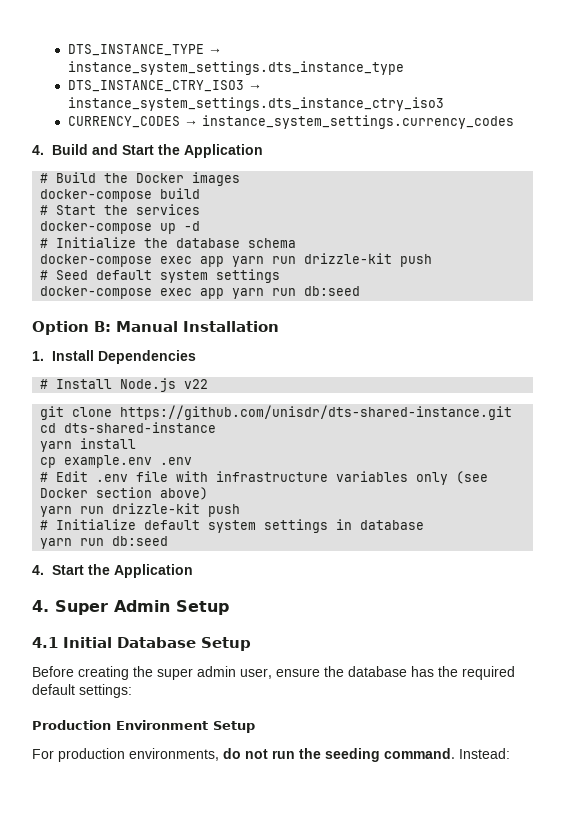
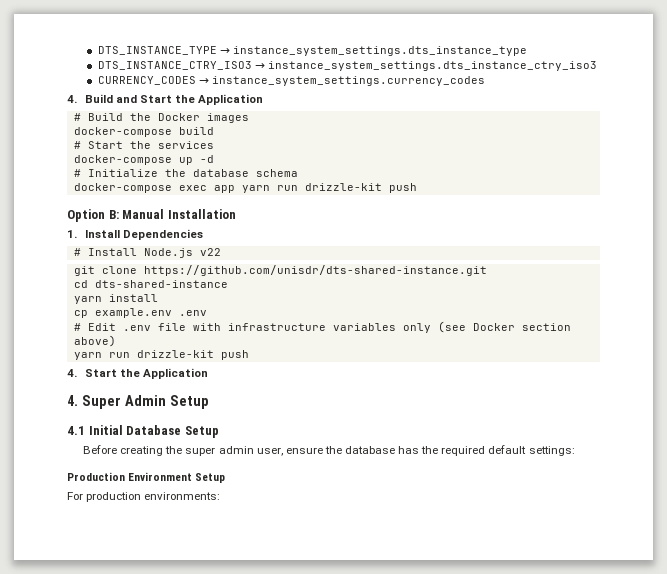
- # Seed default system settings
- docker-compose exec app yarn run db:seed
- # Initialize default system settings in database
- yarn run db:seed
- For production environments, do not run the seeding command. Instead:
+ For production environments:

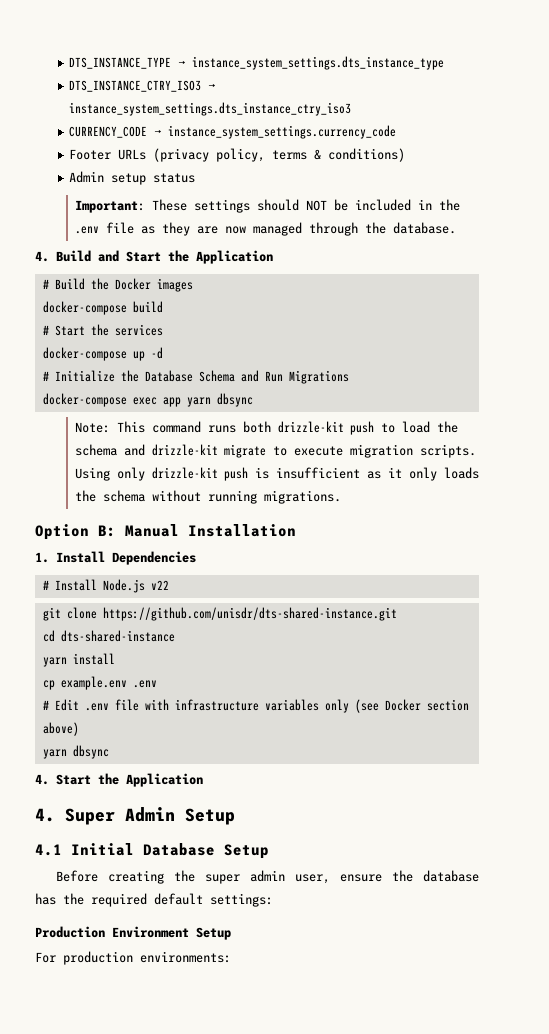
- CURRENCY_CODES → instance_system_settings.currency_codes
+ CURRENCY_CODE → instance_system_settings.currency_code
+ Footer URLs (privacy policy, terms & conditions)
+ Admin setup status
+ Important: These settings should NOT be included in the .env file as they are now managed through the database.
- # Initialize the database schema
+ # Initialize the Database Schema and Run Migrations
- docker-compose exec app yarn run drizzle-kit push
+ docker-compose exec app yarn dbsync
+ Note: This command runs both drizzle-kit push to load the schema and drizzle-kit migrate to execute migration scripts. Using only drizzle-kit push is insufficient as it only loads the schema without running migrations.
  # Edit .env file with infrastructure variables only (see Docker section above)
- yarn run drizzle-kit push
+ yarn dbsync

